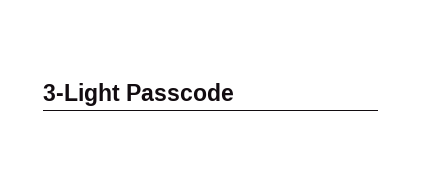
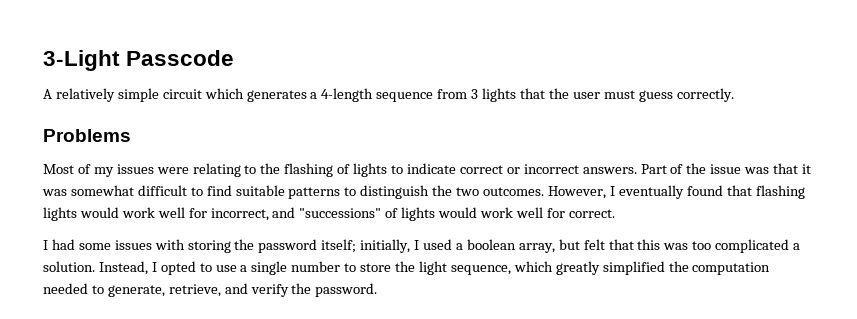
+ A relatively simple circuit which generates a 4-length sequence from 3 lights that the user must guess correctly.
+ Problems
+ Most of my issues were relating to the flashing of lights to indicate correct or incorrect answers. Part of the issue was that it was somewhat difficult to find suitable patterns to distinguish the two outcomes. However, I eventually found that flashing lights would work well for incorrect, and "successions" of lights would work well for correct.
+ I had some issues with storing the password itself; initially, I used a boolean array, but felt that this was too complicated a solution. Instead, I opted to use a single number to store the light sequence, which greatly simplified the computation needed to generate, retrieve, and verify the password.

